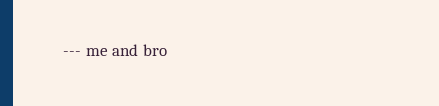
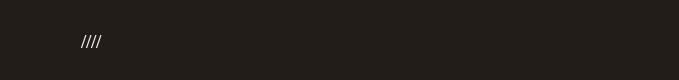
- --- me and bro
+ ////

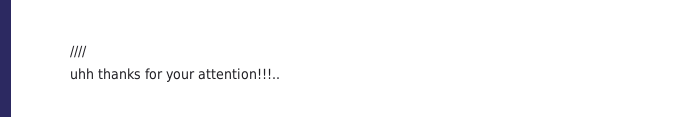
+ uhh thanks for your attention!!!..

